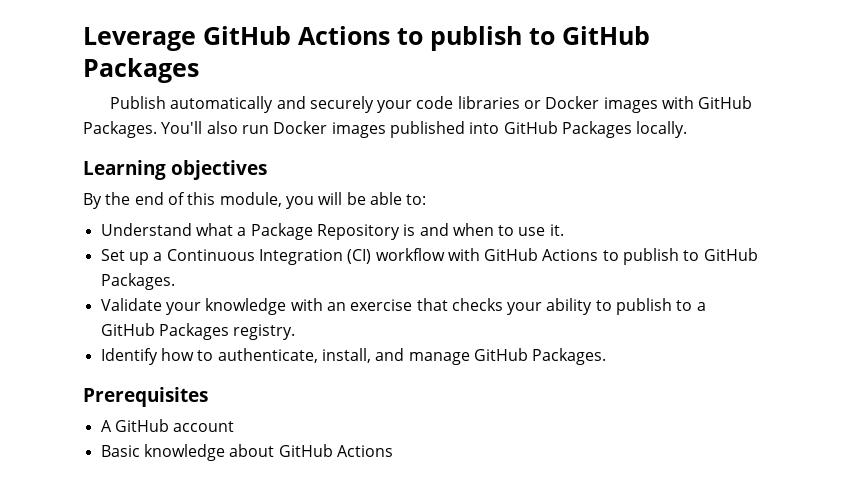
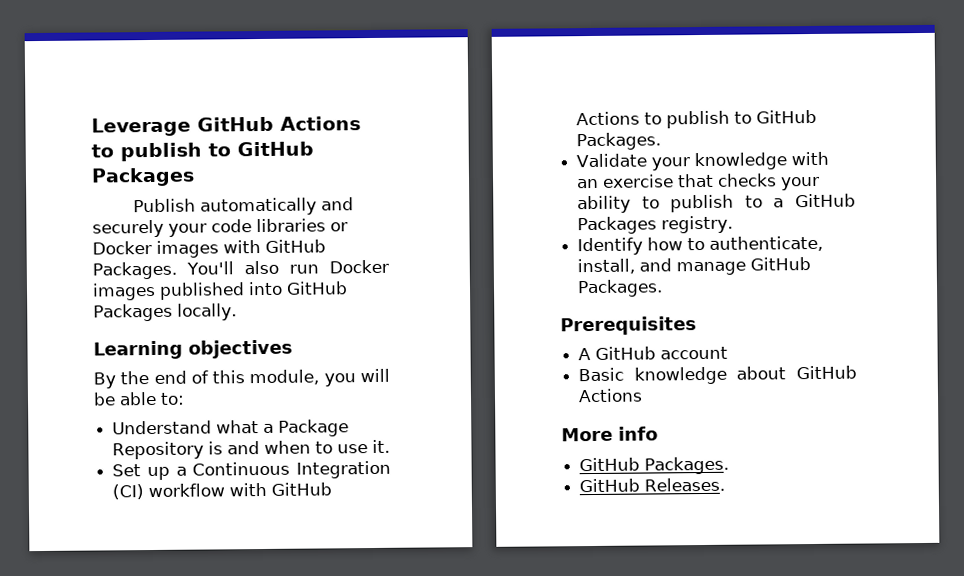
+ More info
+ GitHub Packages.
+ GitHub Releases.

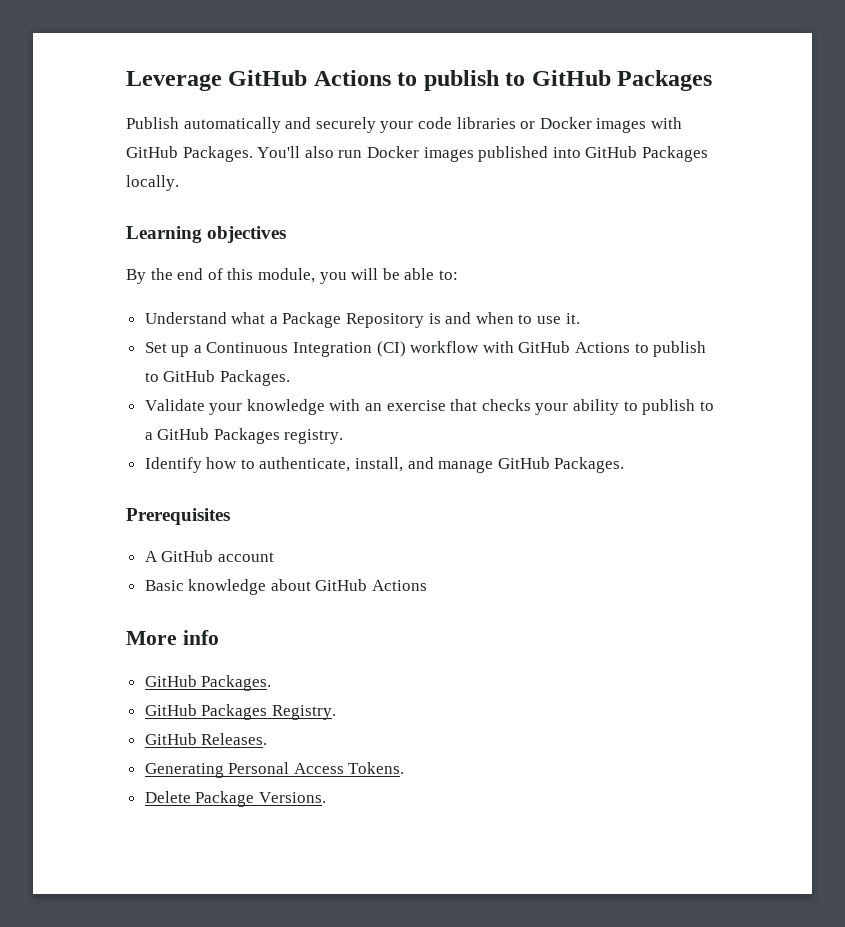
+ GitHub Packages Registry.
+ Generating Personal Access Tokens.
+ Delete Package Versions.

